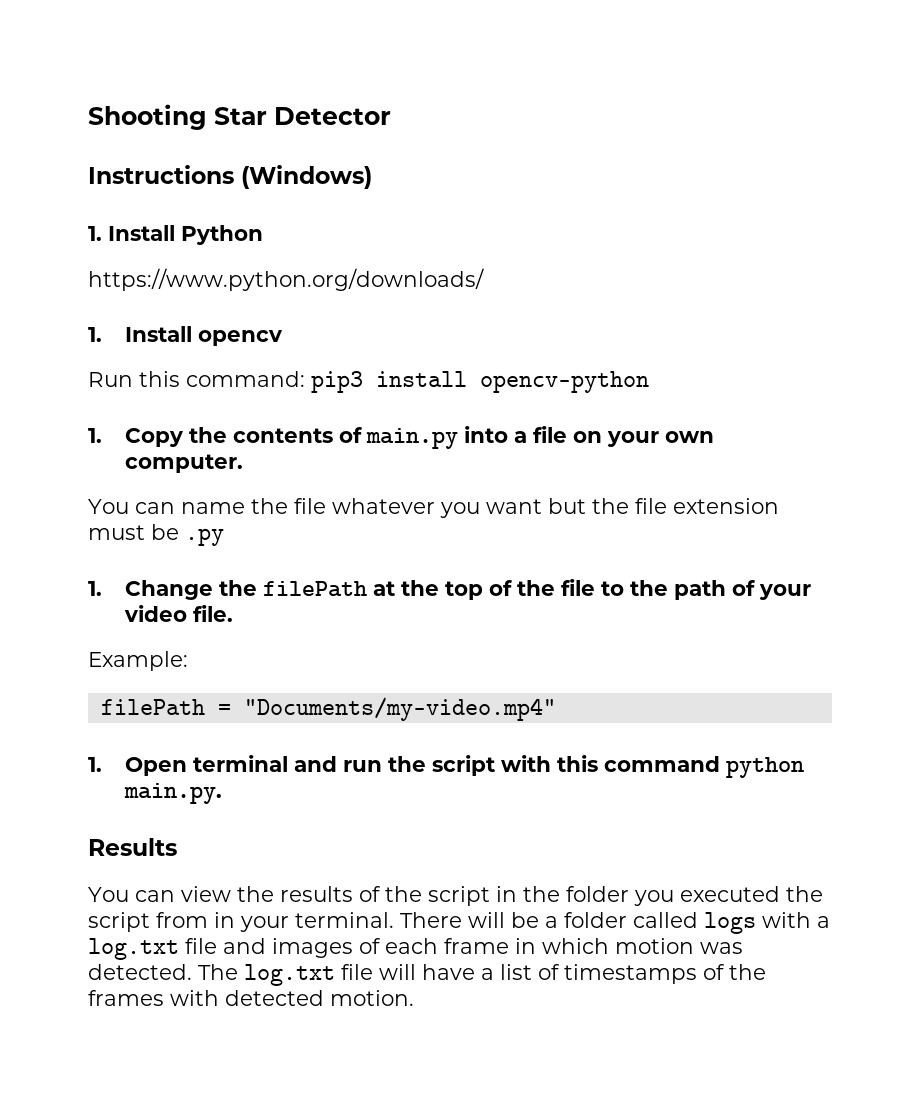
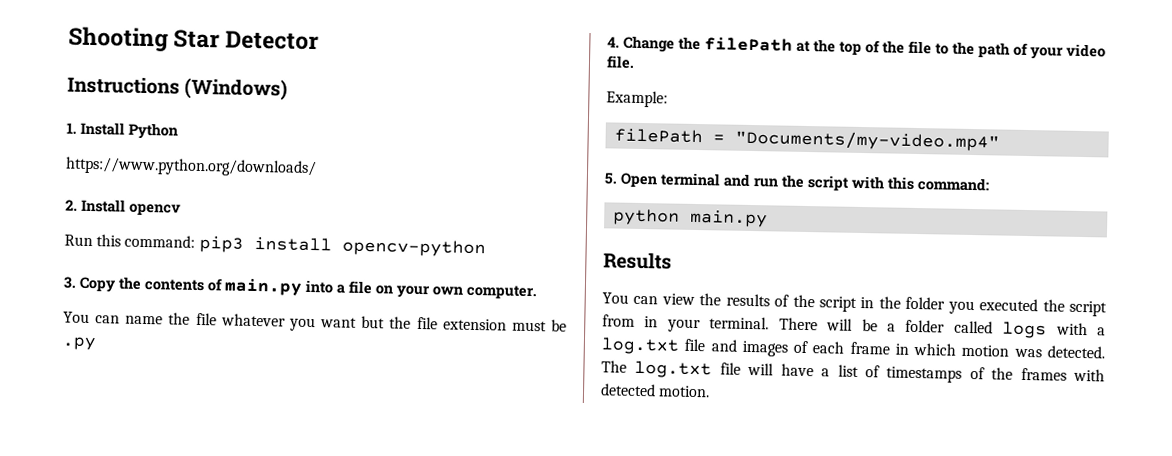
- 1. Install opencv
+ 2. Install opencv
- 1. Copy the contents of main.py into a file on your own computer.
+ 3. Copy the contents of main.py into a file on your own computer.
- 1. Change the filePath at the top of the file to the path of your video file.
+ 4. Change the filePath at the top of the file to the path of your video file.
- 1. Open terminal and run the script with this command python main.py.
+ 5. Open terminal and run the script with this command:
+ python main.py

